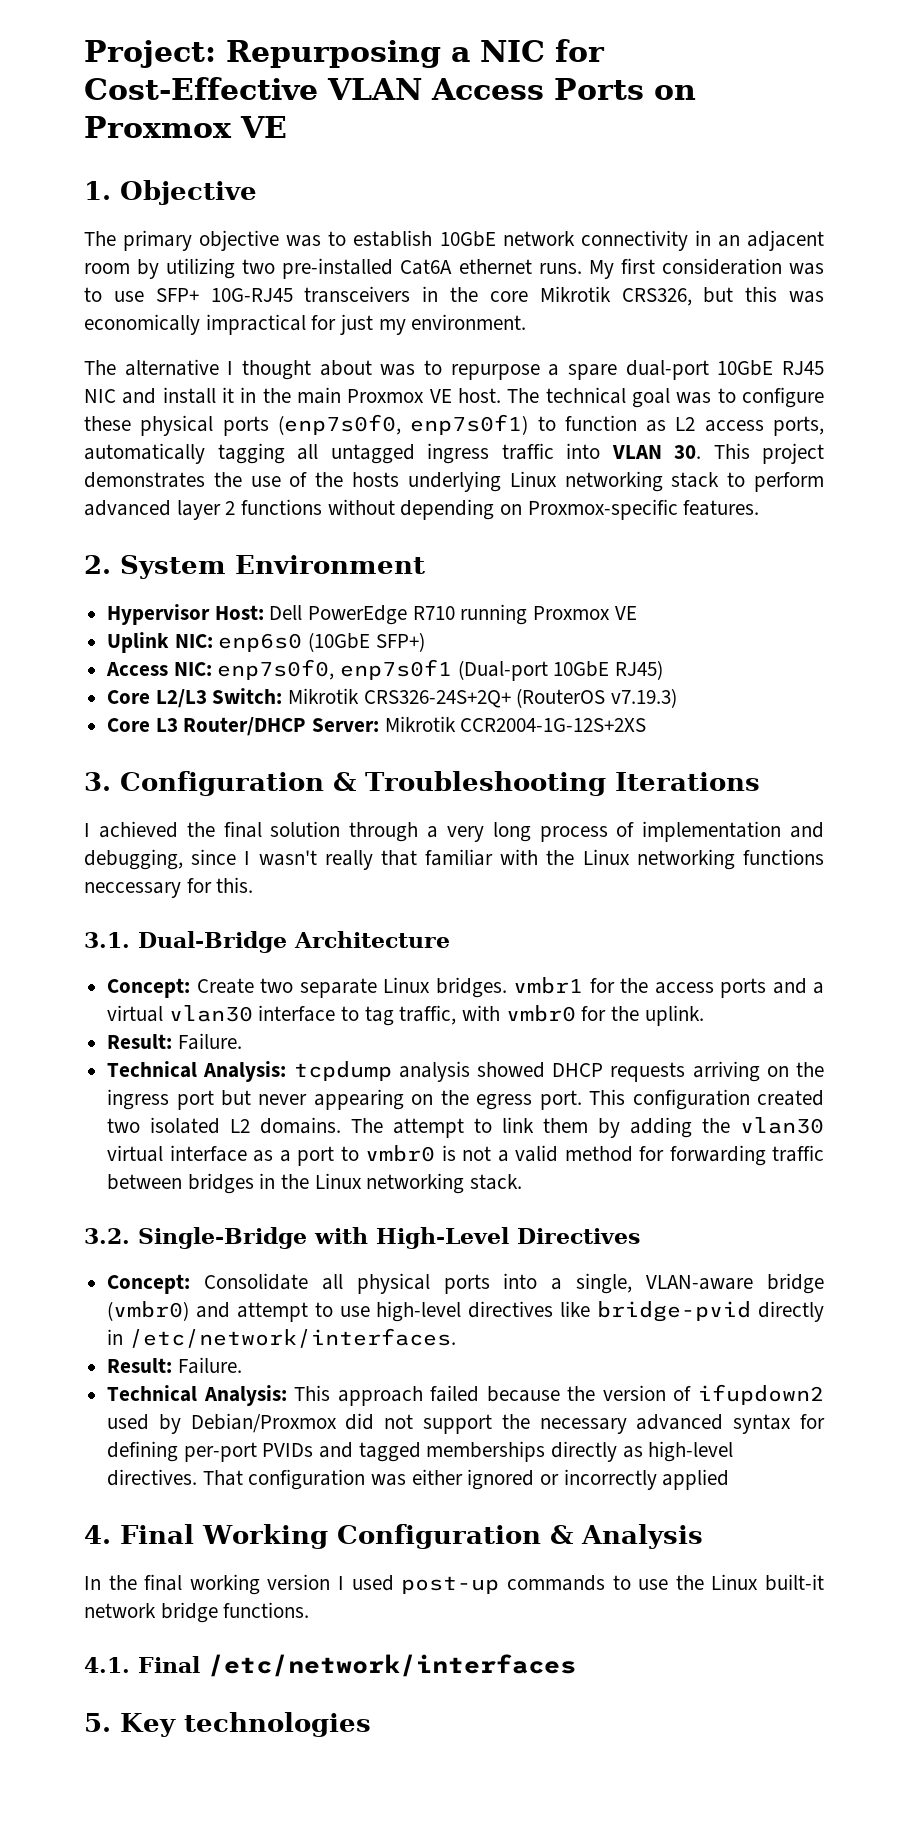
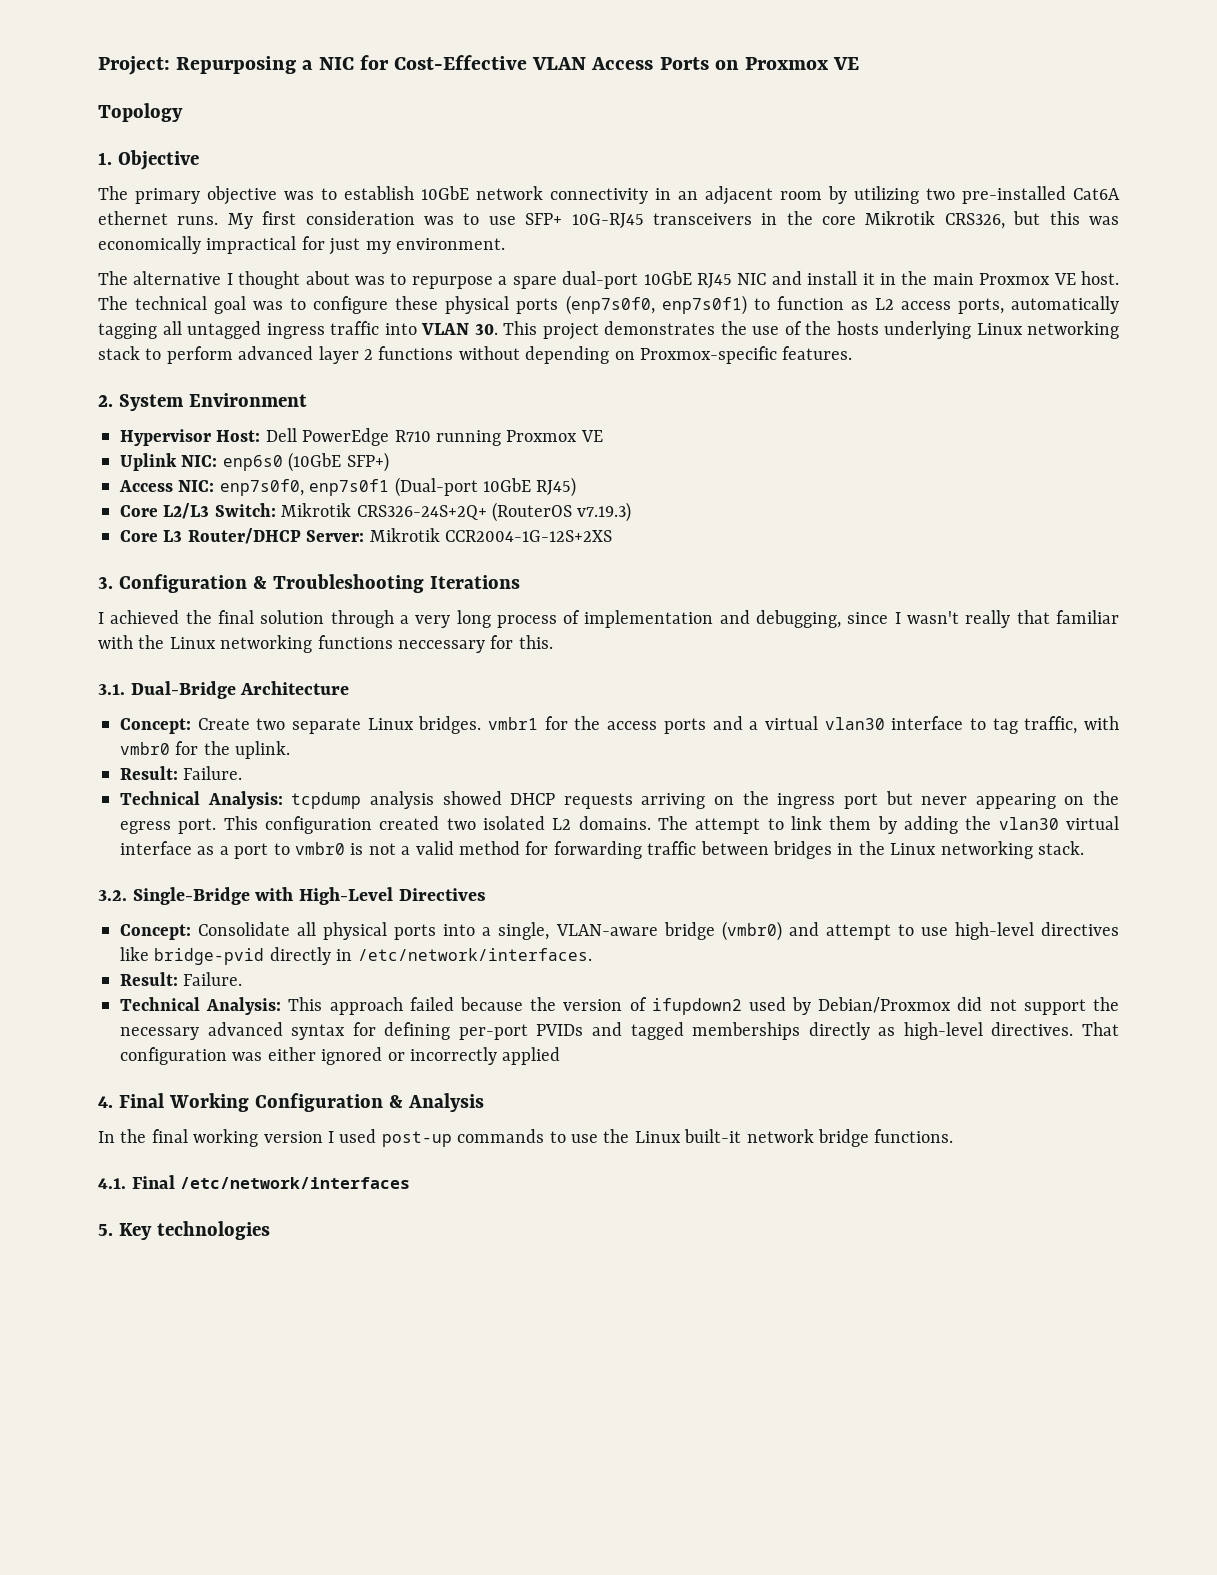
+ Topology

